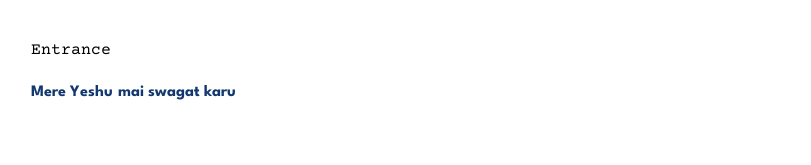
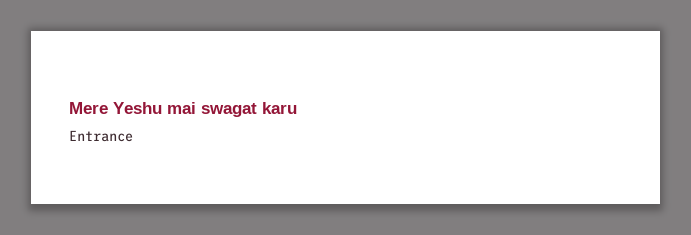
- Entrance
+ Entrance

